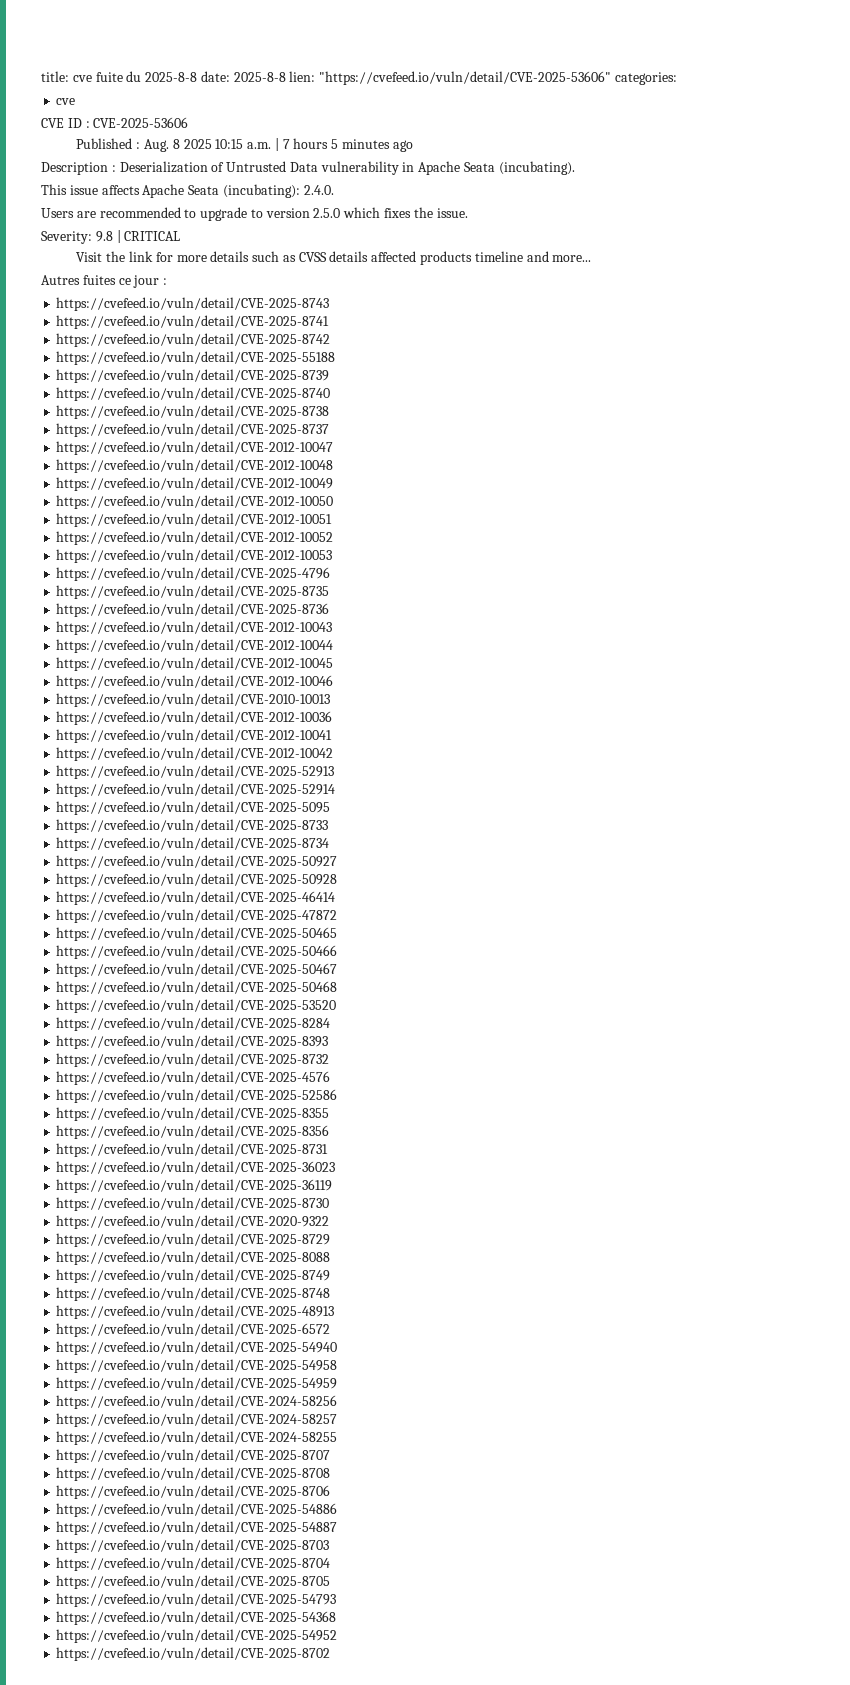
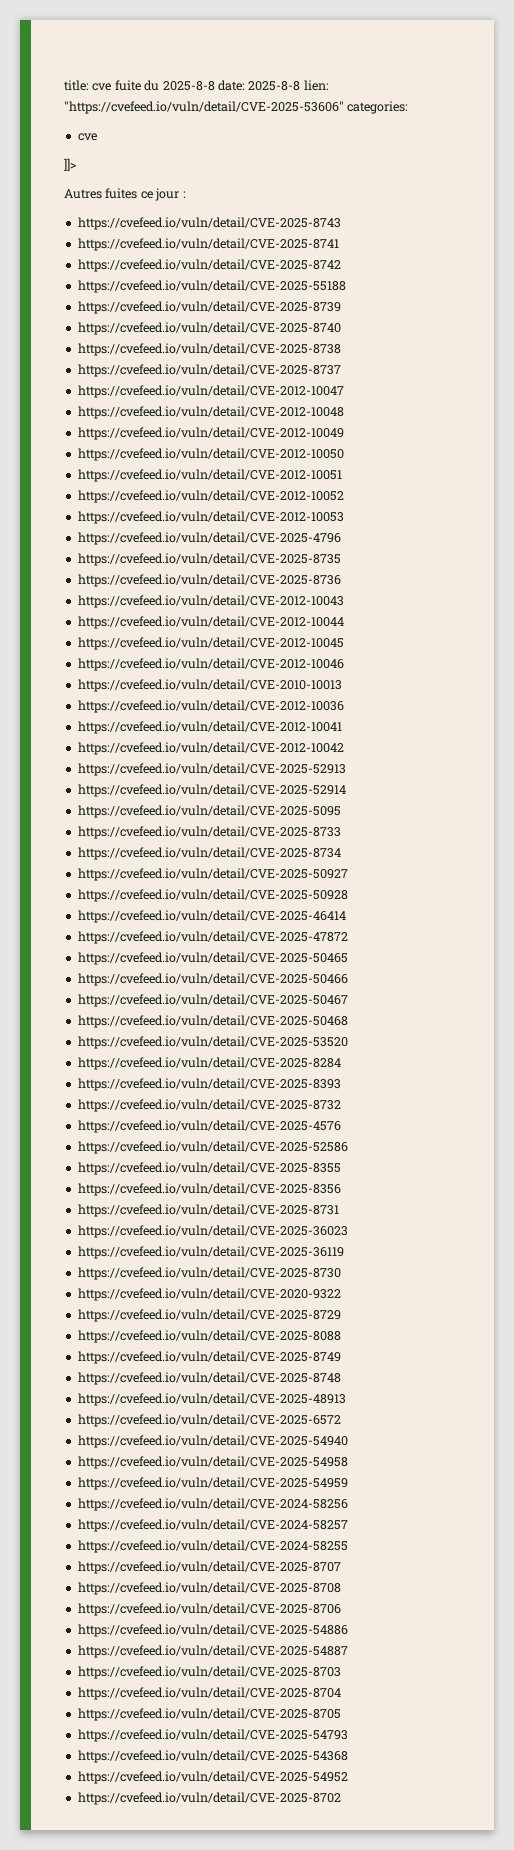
- CVE ID : CVE-2025-53606
- Published : Aug. 8 2025 10:15 a.m. | 7 hours 5 minutes ago
- Description : Deserialization of Untrusted Data vulnerability in Apache Seata (incubating).
- This issue affects Apache Seata (incubating): 2.4.0.
- Users are recommended to upgrade to version 2.5.0 which fixes the issue.
- Severity: 9.8 | CRITICAL
- Visit the link for more details such as CVSS details affected products timeline and more...
+ ]]>

